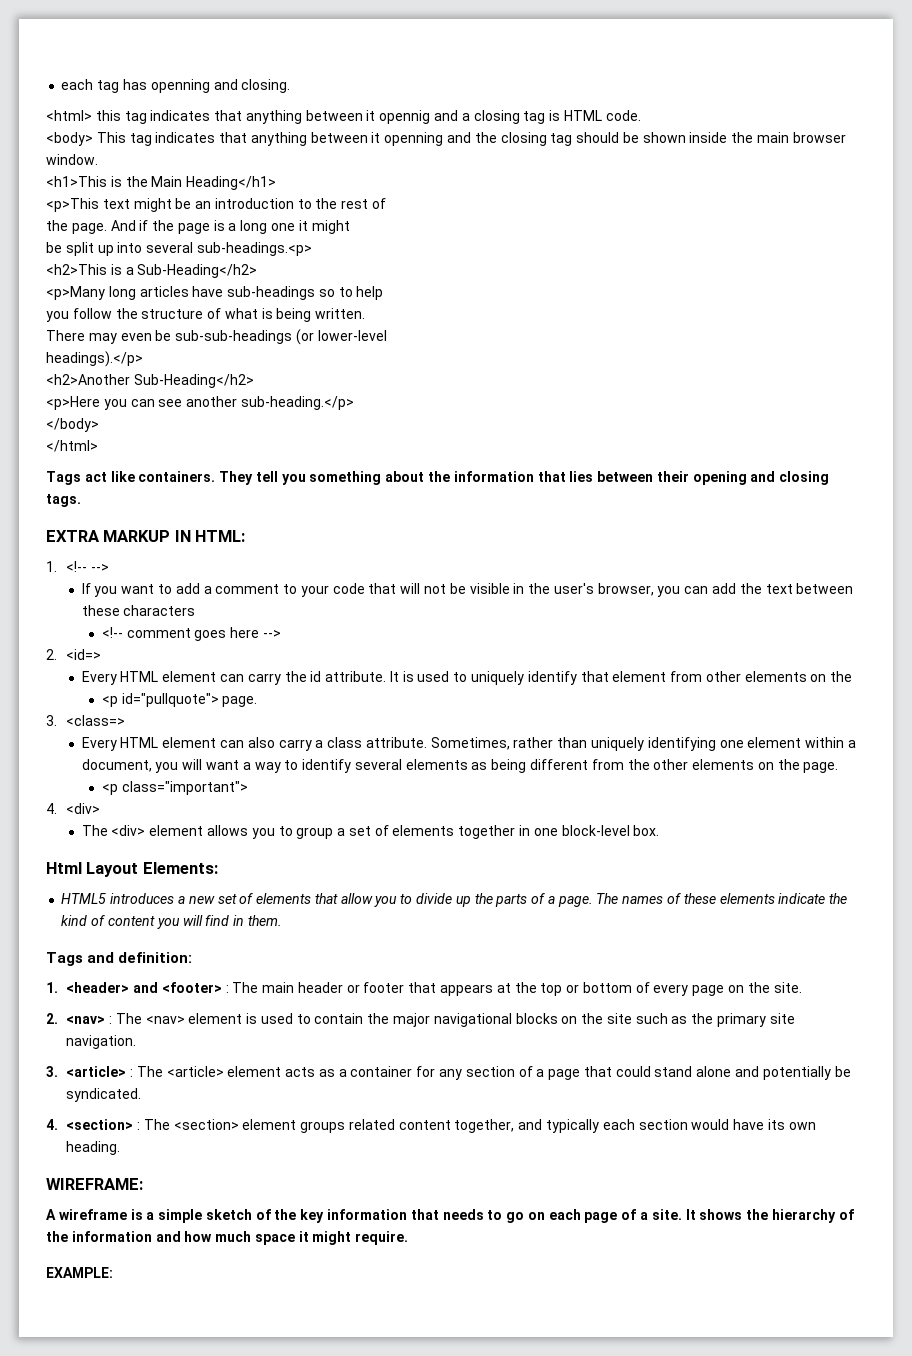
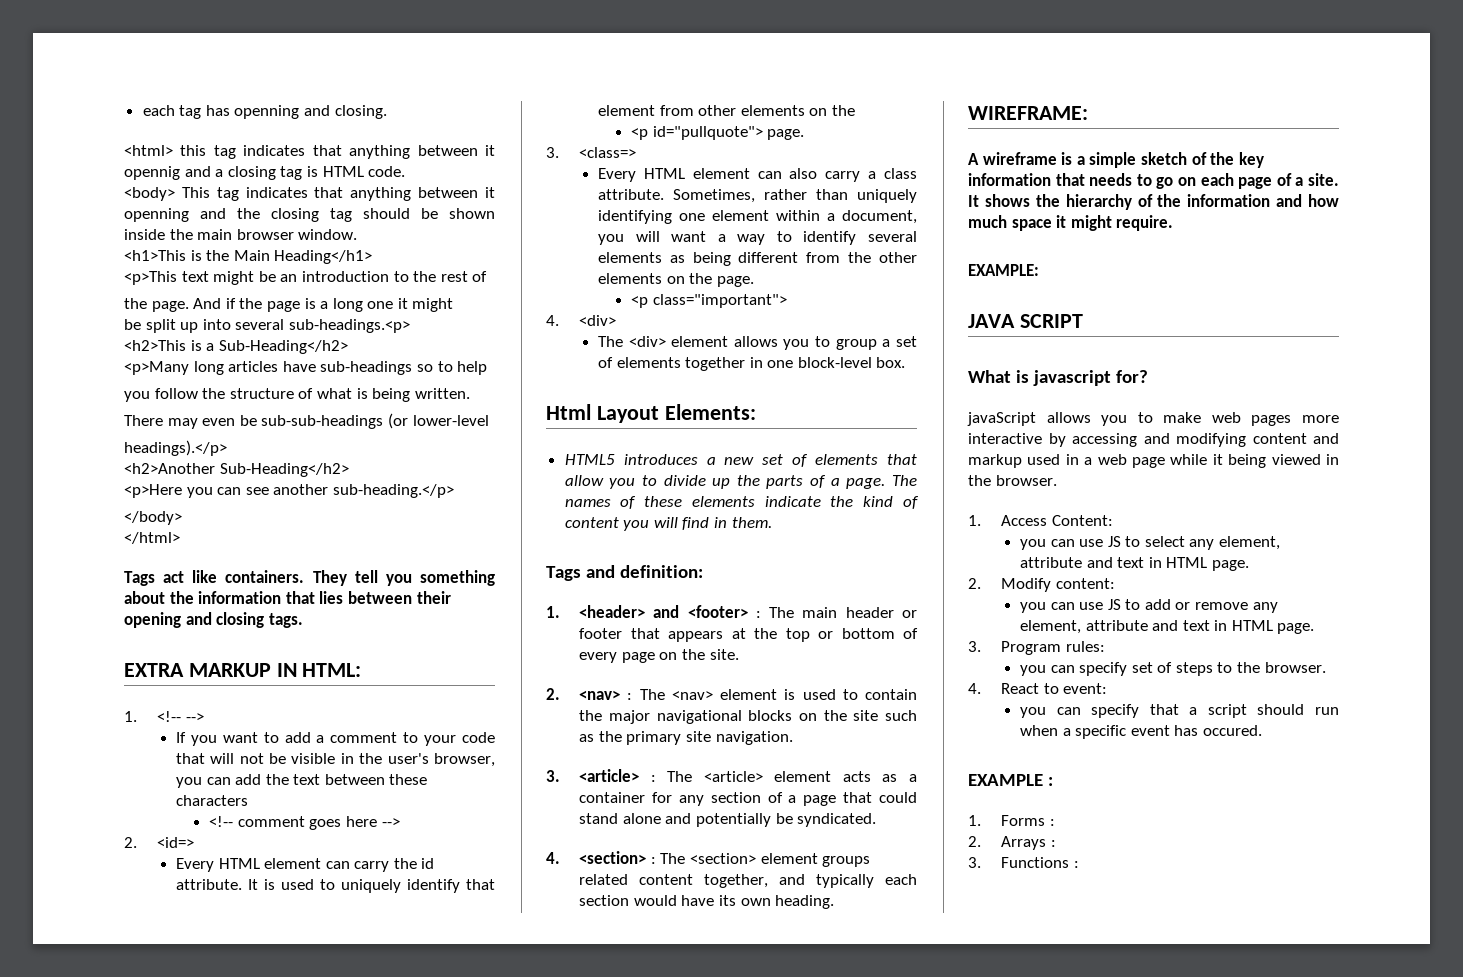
+ JAVA SCRIPT
+ What is javascript for?
+ javaScript allows you to make web pages more interactive by accessing and modifying content and markup used in a web page while it being viewed in the browser.
+ 1. Access Content:
+ you can use JS to select any element, attribute and text in HTML page.
+ 2. Modify content:
+ you can use JS to add or remove any element, attribute and text in HTML page.
+ 3. Program rules:
+ you can specify set of steps to the browser.
+ 4. React to event:
+ you can specify that a script should run when a specific event has occured.
+ EXAMPLE :
+ 1. Forms :
+ 2. Arrays :
+ 3. Functions :

